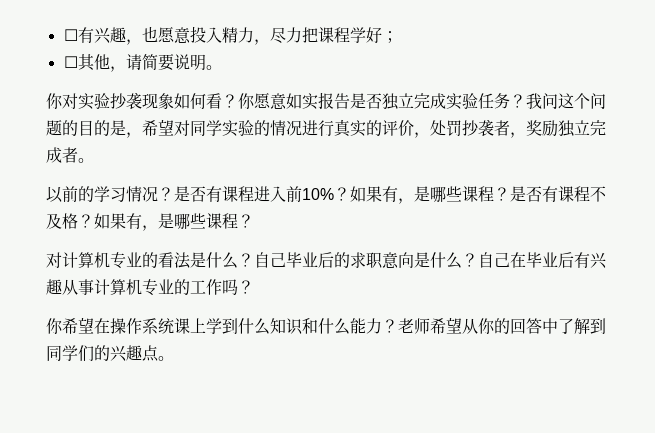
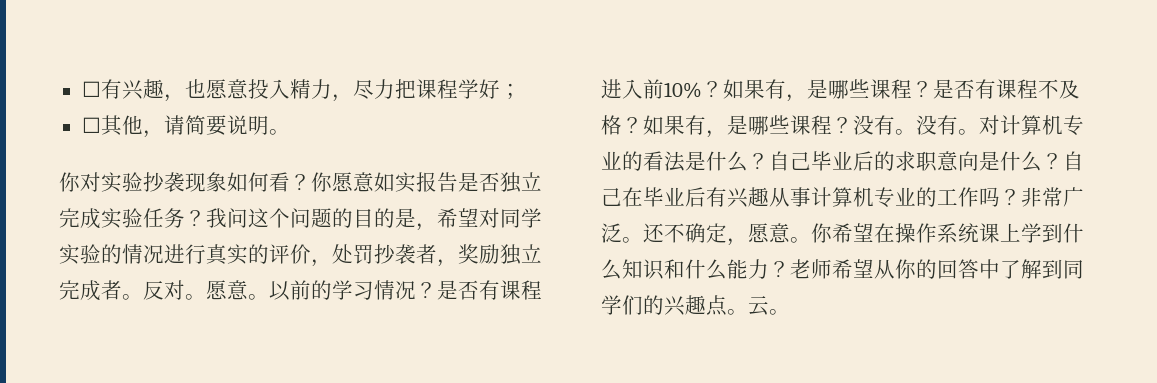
- 我问这个问题的目的是，希望对同学实验的情况进行真实的评价，处罚抄袭者，奖励独立完成者。
- 以前的学习情况？
+ 我问这个问题的目的是，希望对同学实验的情况进行真实的评价，处罚抄袭者，奖励独立完成者。反对。愿意。以前的学习情况？
- 是否有课程不及格？如果有，是哪些课程？
- 对计算机专业的看法是什么？
+ 是否有课程不及格？如果有，是哪些课程？没有。没有。对计算机专业的看法是什么？
- 自己在毕业后有兴趣从事计算机专业的工作吗？
- 你希望在操作系统课上学到什么知识和什么能力？
+ 自己在毕业后有兴趣从事计算机专业的工作吗？非常广泛。还不确定，愿意。你希望在操作系统课上学到什么知识和什么能力？
+ 云。

